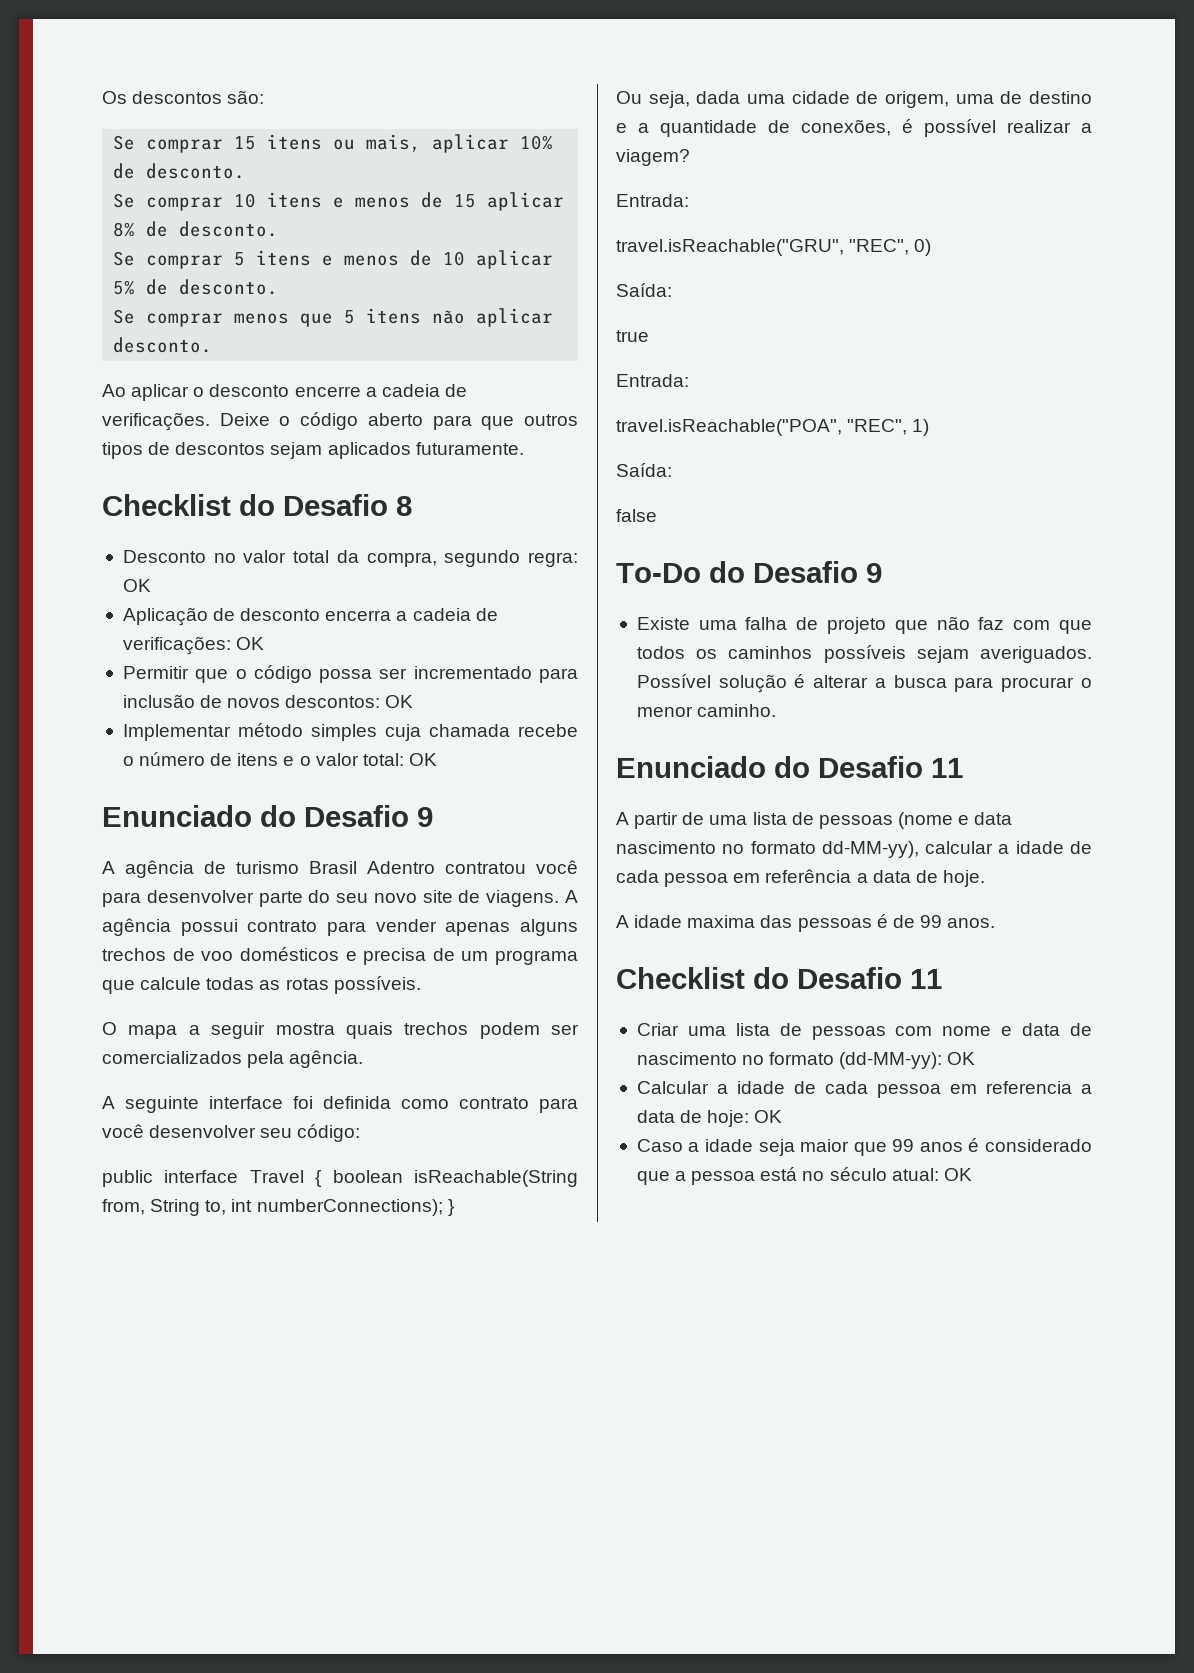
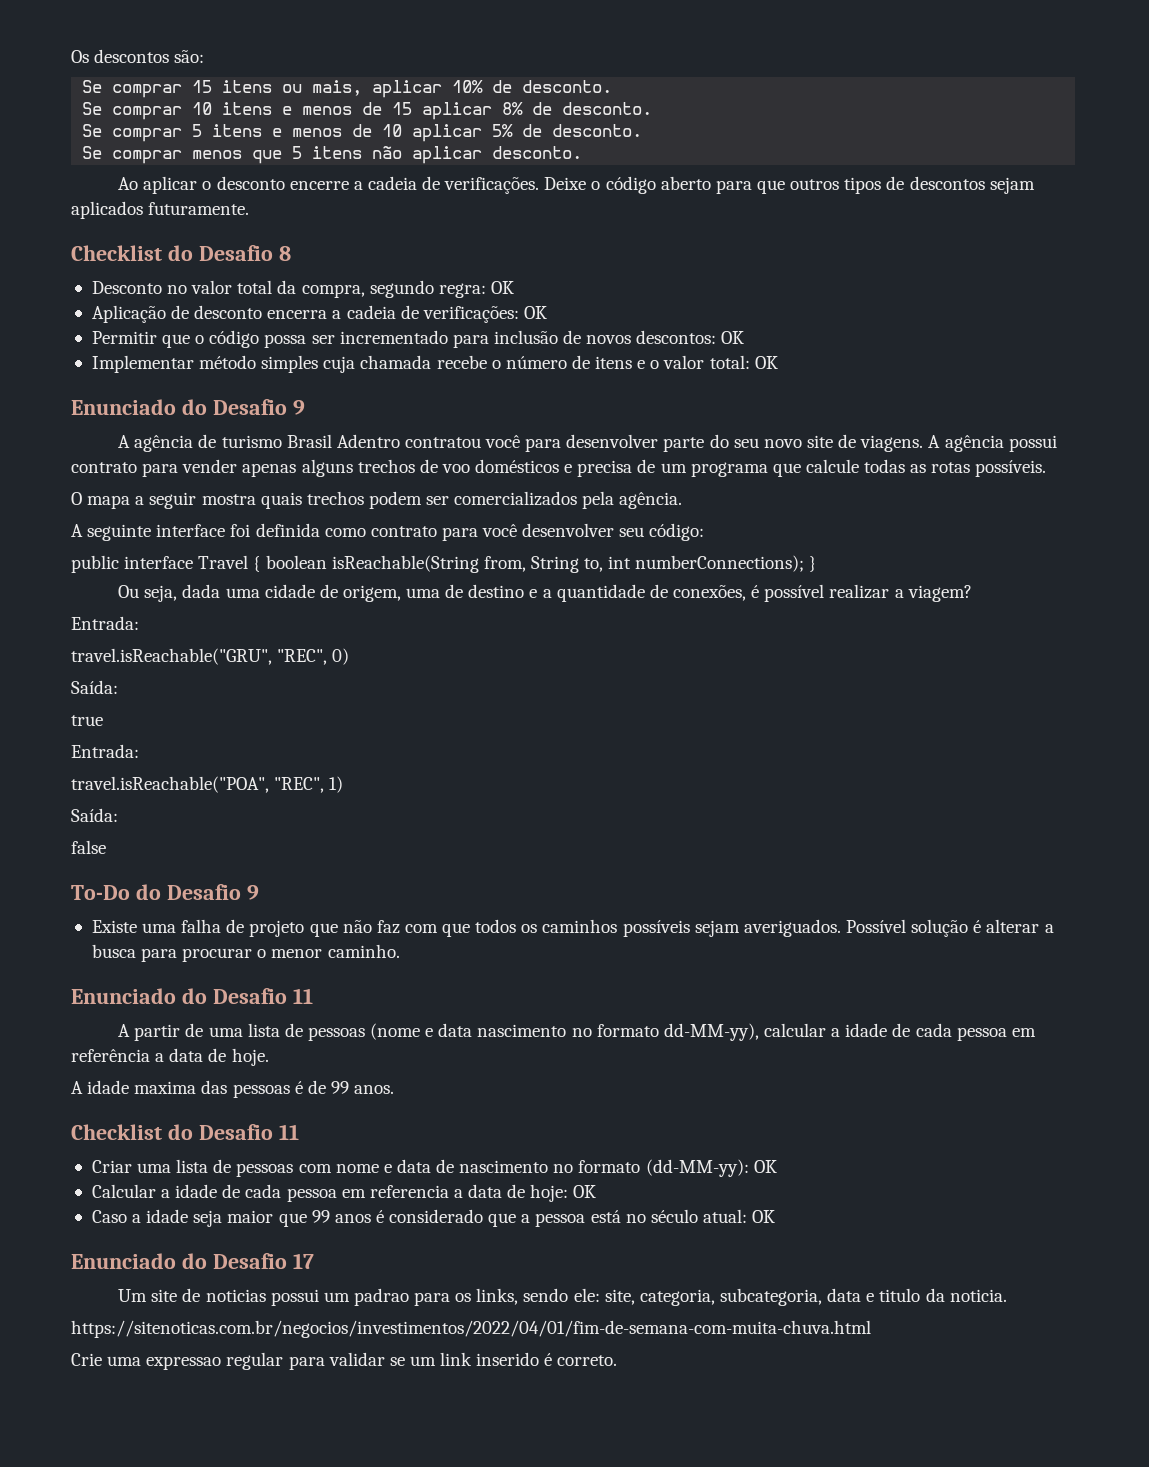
+ Enunciado do Desafio 17
+ Um site de noticias possui um padrao para os links, sendo ele: site, categoria, subcategoria, data e titulo da noticia.
+ https://sitenoticas.com.br/negocios/investimentos/2022/04/01/fim-de-semana-com-muita-chuva.html
+ Crie uma expressao regular para validar se um link inserido é correto.

